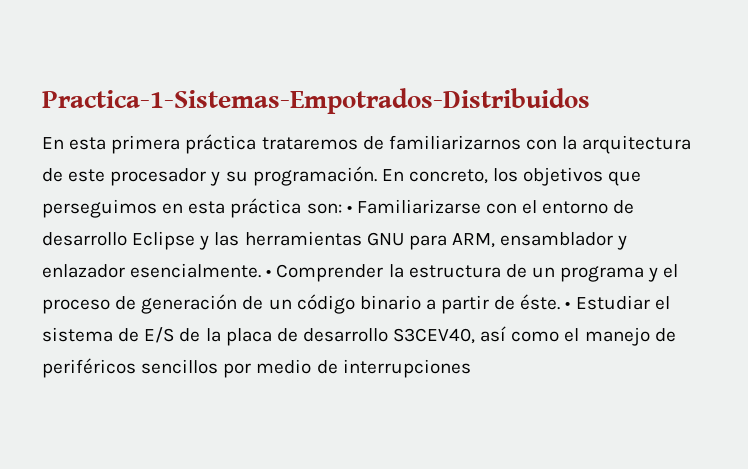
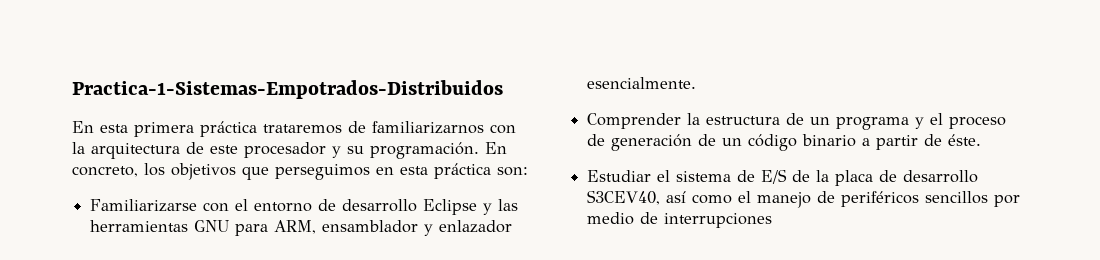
- En concreto, los objetivos que perseguimos en esta práctica son: • Familiarizarse con el entorno de desarrollo Eclipse y las herramientas GNU para ARM, ensamblador y enlazador esencialmente. • Comprender la estructura de un programa y el proceso de generación de un código binario a partir de éste. • Estudiar el sistema de E/S de la placa de desarrollo S3CEV40, así como el manejo de periféricos sencillos por medio de interrupciones
+ En concreto, los objetivos que perseguimos en esta práctica son:
+ Familiarizarse con el entorno de desarrollo Eclipse y las herramientas GNU para ARM, ensamblador y enlazador esencialmente.
+ Comprender la estructura de un programa y el proceso de generación de un código binario a partir de éste.
+ Estudiar el sistema de E/S de la placa de desarrollo S3CEV40, así como el manejo de periféricos sencillos por medio de interrupciones

